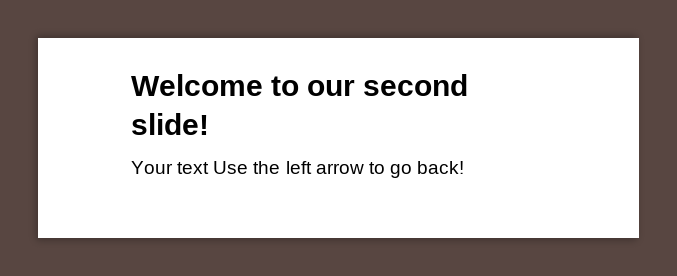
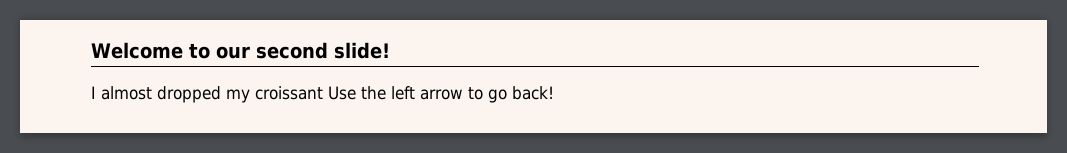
- Your text Use the left arrow to go back!
+ I almost dropped my croissant Use the left arrow to go back!

